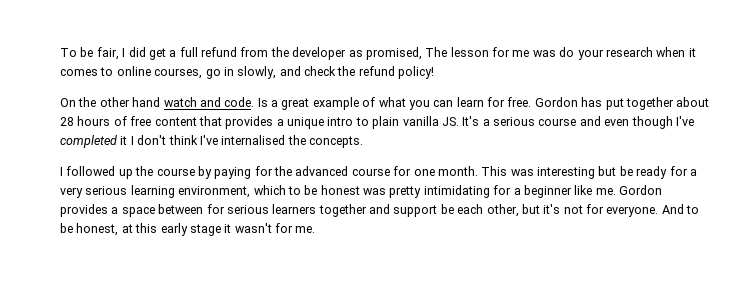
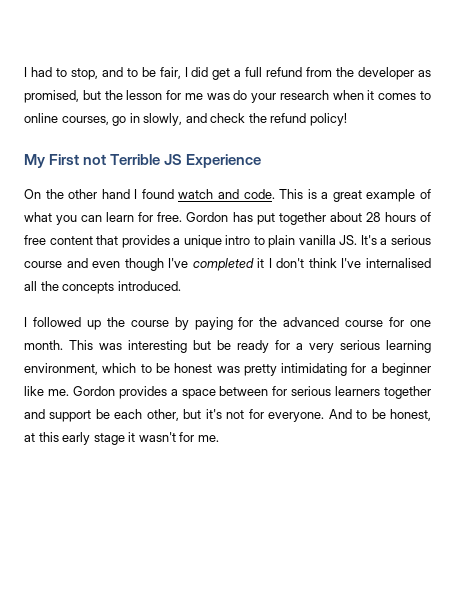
- To be fair, I did get a full refund from the developer as promised, The lesson for me was do your research when it comes to online courses, go in slowly, and check the refund policy!
+ I had to stop, and to be fair, I did get a full refund from the developer as promised, but the lesson for me was do your research when it comes to online courses, go in slowly, and check the refund policy!
+ My First not Terrible JS Experience
- On the other hand watch and code.
+ On the other hand I found watch and code.
- Is a great example of what you can learn for free.
+ This is a great example of what you can learn for free.
- Gordon has put together about 28 hours of free content that provides a unique intro to plain vanilla JS. It's a serious course and even though I've completed it I don't think I've internalised the concepts.
+ Gordon has put together about 28 hours of free content that provides a unique intro to plain vanilla JS. It's a serious course and even though I've completed it I don't think I've internalised all the concepts introduced.

